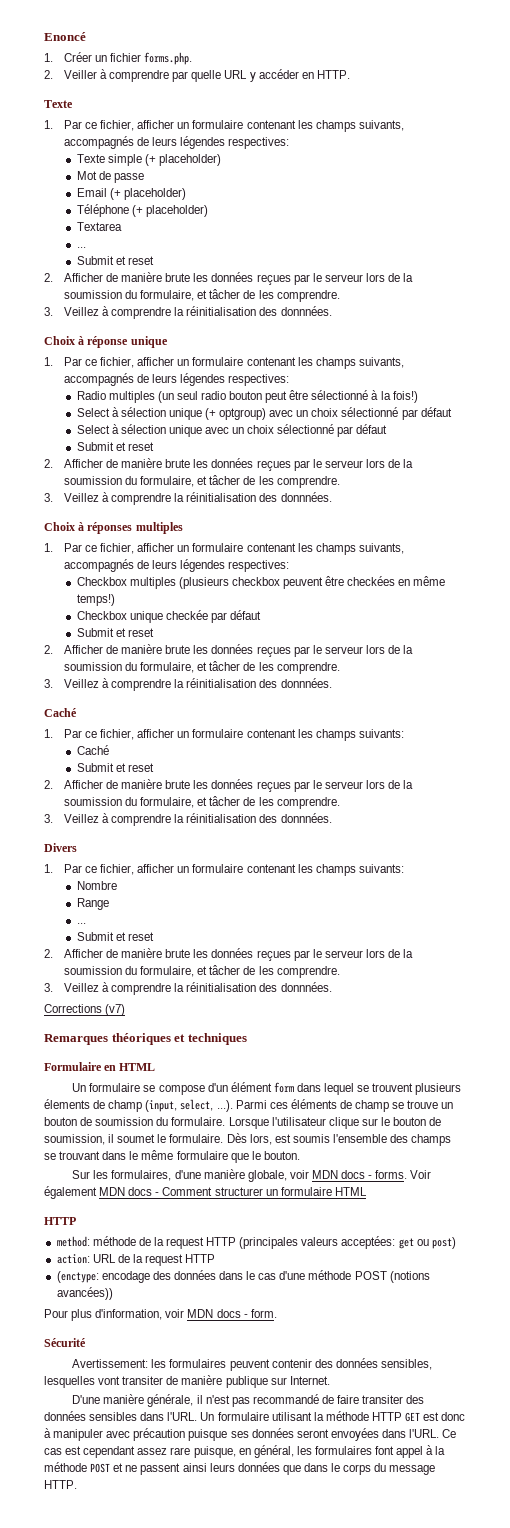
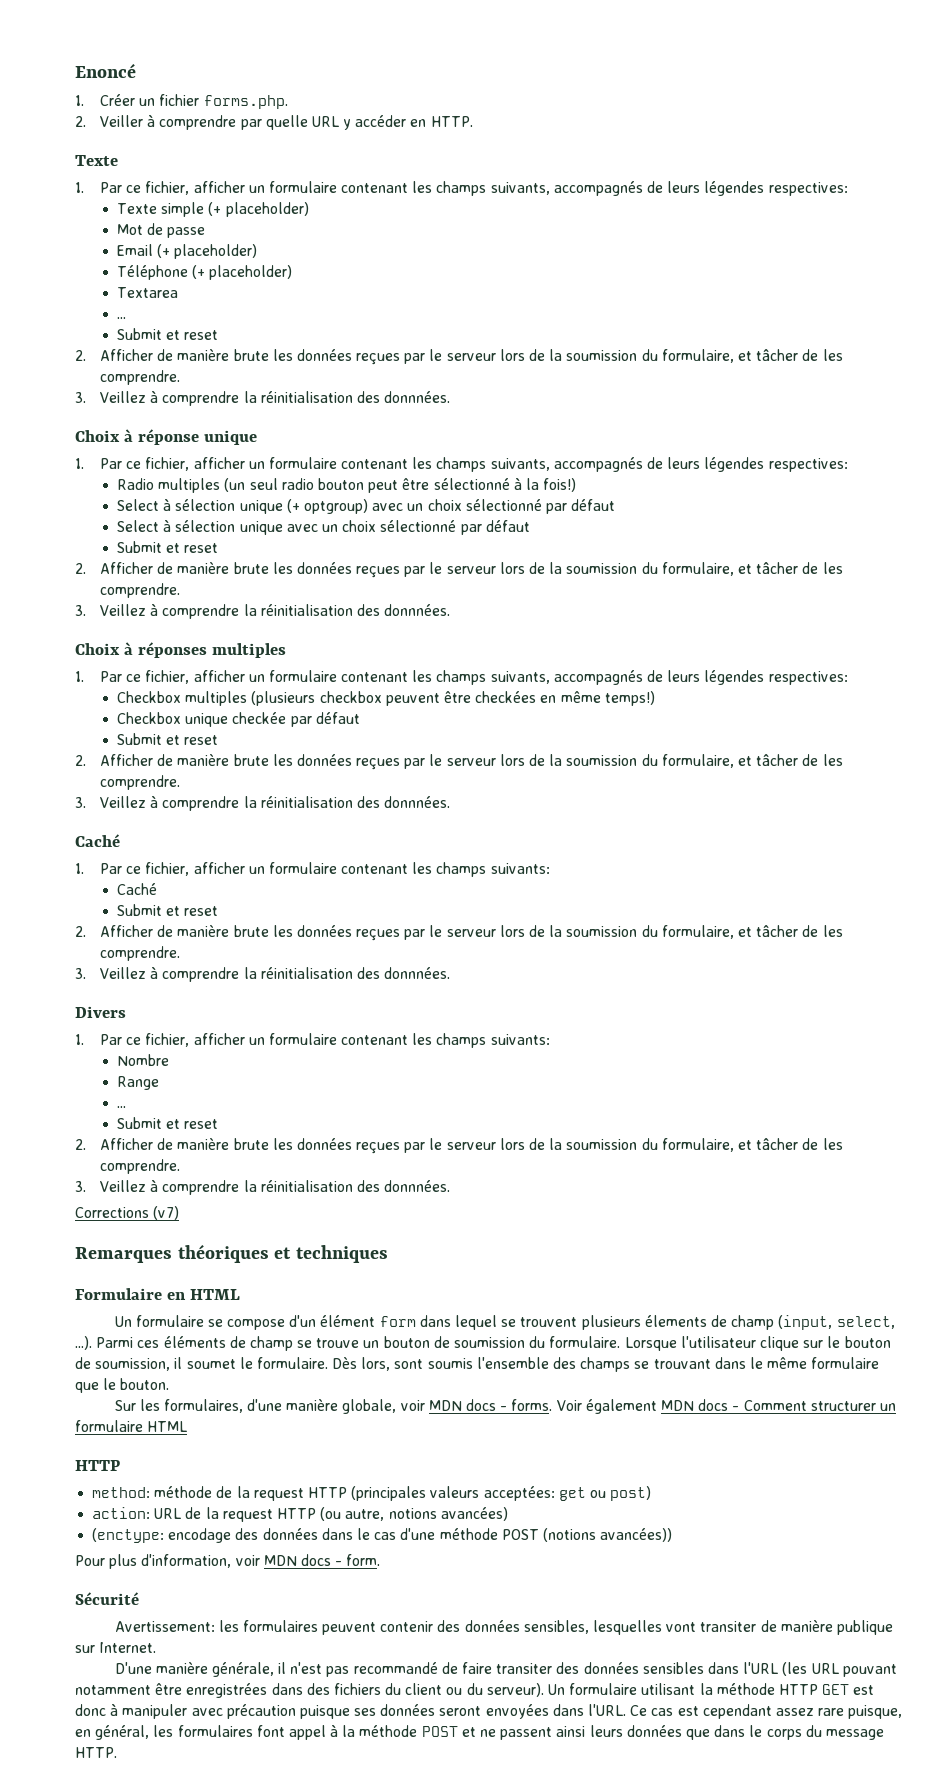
- Dès lors, est soumis l'ensemble des champs se trouvant dans le même formulaire que le bouton.
+ Dès lors, sont soumis l'ensemble des champs se trouvant dans le même formulaire que le bouton.
- action: URL de la request HTTP
+ action: URL de la request HTTP (ou autre, notions avancées)
- D'une manière générale, il n'est pas recommandé de faire transiter des données sensibles dans l'URL.
+ D'une manière générale, il n'est pas recommandé de faire transiter des données sensibles dans l'URL (les URL pouvant notamment être enregistrées dans des fichiers du client ou du serveur).

